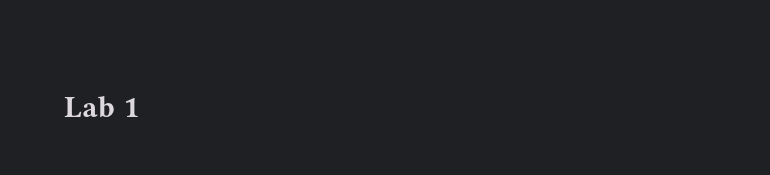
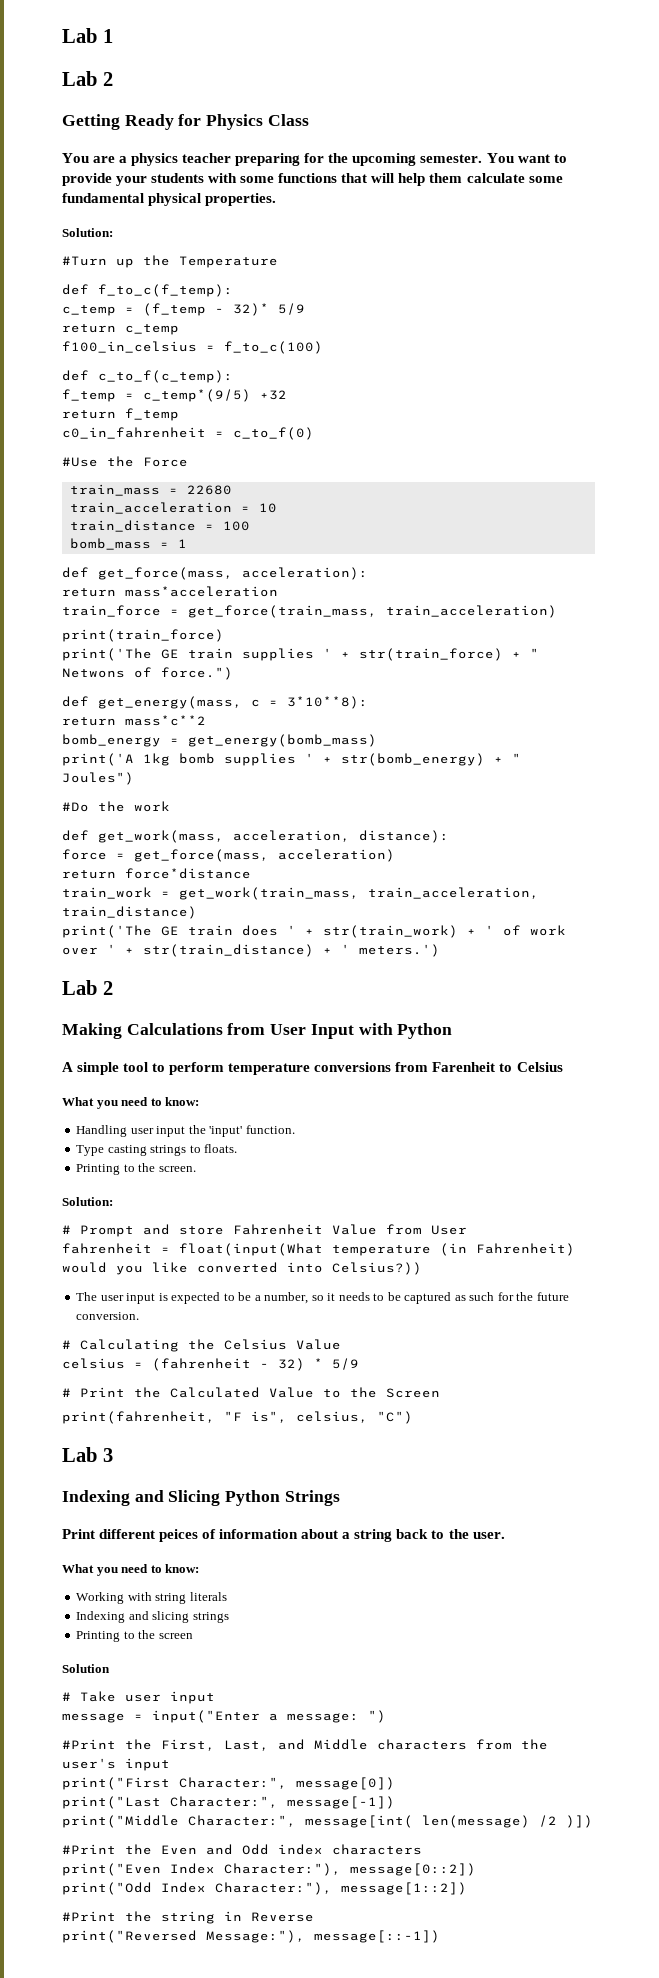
  Lab 1
+ Lab 2
+ Getting Ready for Physics Class
+ You are a physics teacher preparing for the upcoming semester. You want to provide your students with some functions that will help them calculate some fundamental physical properties.
+ Solution:
+ #Turn up the Temperature
+ def f_to_c(f_temp):
+ c_temp = (f_temp - 32)* 5/9
+ return c_temp
+ f100_in_celsius = f_to_c(100)
+ def c_to_f(c_temp):
+ f_temp = c_temp*(9/5) +32
+ return f_temp
+ c0_in_fahrenheit = c_to_f(0)
+ #Use the Force
+ train_mass = 22680
+ train_acceleration = 10
+ train_distance = 100
+ bomb_mass = 1
+ def get_force(mass, acceleration):
+ return mass*acceleration
+ train_force = get_force(train_mass, train_acceleration)
+ print(train_force)
+ print('The GE train supplies ' + str(train_force) + " Netwons of force.")
+ def get_energy(mass, c = 3*10**8):
+ return mass*c**2
+ bomb_energy = get_energy(bomb_mass)
+ print('A 1kg bomb supplies ' + str(bomb_energy) + " Joules")
+ #Do the work
+ def get_work(mass, acceleration, distance):
+ force = get_force(mass, acceleration)
+ return force*distance
+ train_work = get_work(train_mass, train_acceleration, train_distance)
+ print('The GE train does ' + str(train_work) + ' of work over ' + str(train_distance) + ' meters.')
+ Lab 2
+ Making Calculations from User Input with Python
+ A simple tool to perform temperature conversions from Farenheit to Celsius
+ What you need to know:
+ Handling user input the 'input' function.
+ Type casting strings to floats.
+ Printing to the screen.
+ Solution:
+ # Prompt and store Fahrenheit Value from User
+ fahrenheit = float(input(What temperature (in Fahrenheit) would you like converted into Celsius?))
+ The user input is expected to be a number, so it needs to be captured as such for the future conversion.
+ # Calculating the Celsius Value
+ celsius = (fahrenheit - 32) * 5/9
+ # Print the Calculated Value to the Screen
+ print(fahrenheit, "F is", celsius, "C")
+ Lab 3
+ Indexing and Slicing Python Strings
+ Print different peices of information about a string back to the user.
+ What you need to know:
+ Working with string literals
+ Indexing and slicing strings
+ Printing to the screen
+ Solution
+ # Take user input
+ message = input("Enter a message: ")
+ #Print the First, Last, and Middle characters from the user's input
+ print("First Character:", message[0])
+ print("Last Character:", message[-1])
+ print("Middle Character:", message[int( len(message) /2 )])
+ #Print the Even and Odd index characters
+ print("Even Index Character:"), message[0::2])
+ print("Odd Index Character:"), message[1::2])
+ #Print the string in Reverse
+ print("Reversed Message:"), message[::-1])

